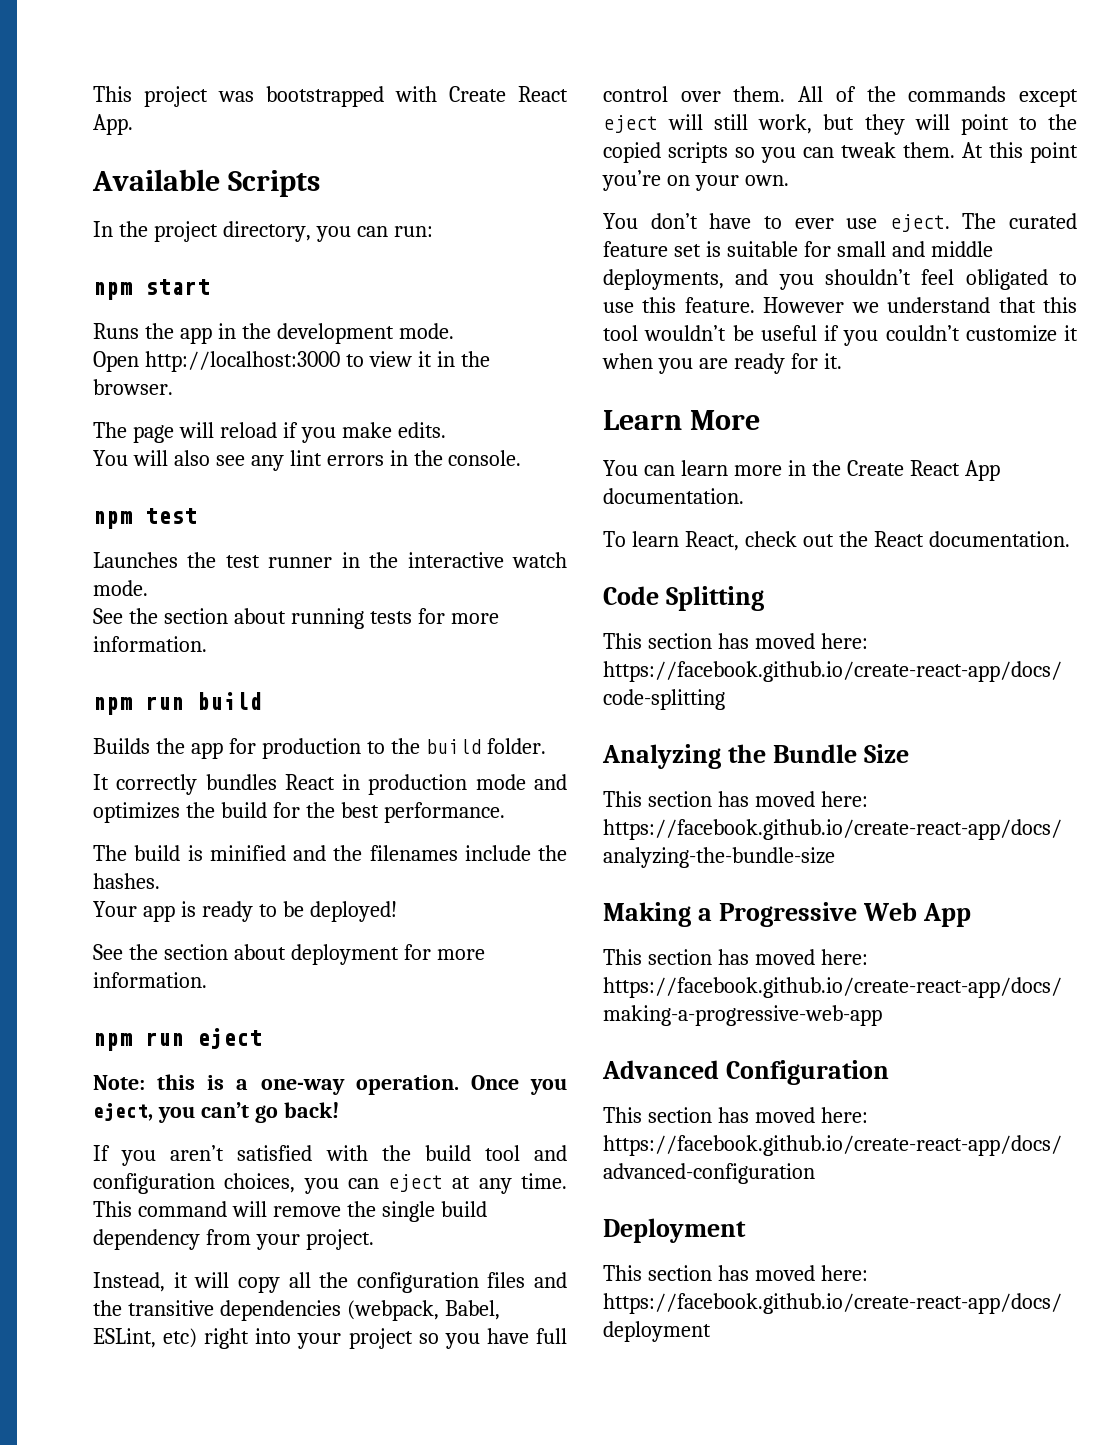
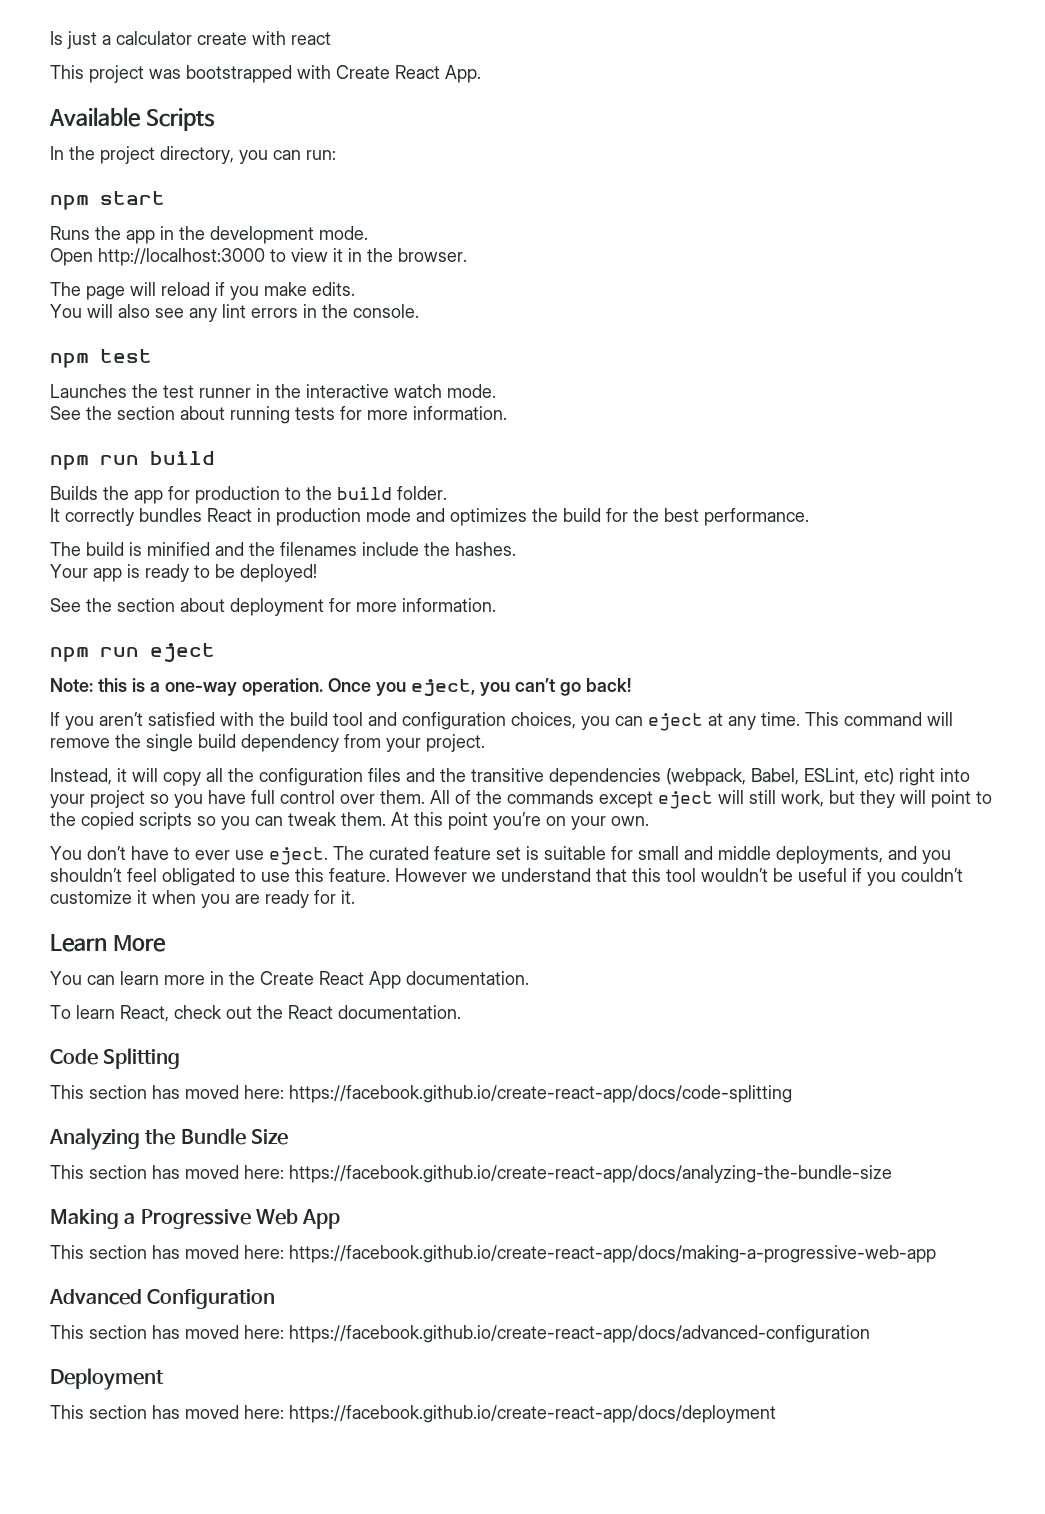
+ Is just a calculator create with react

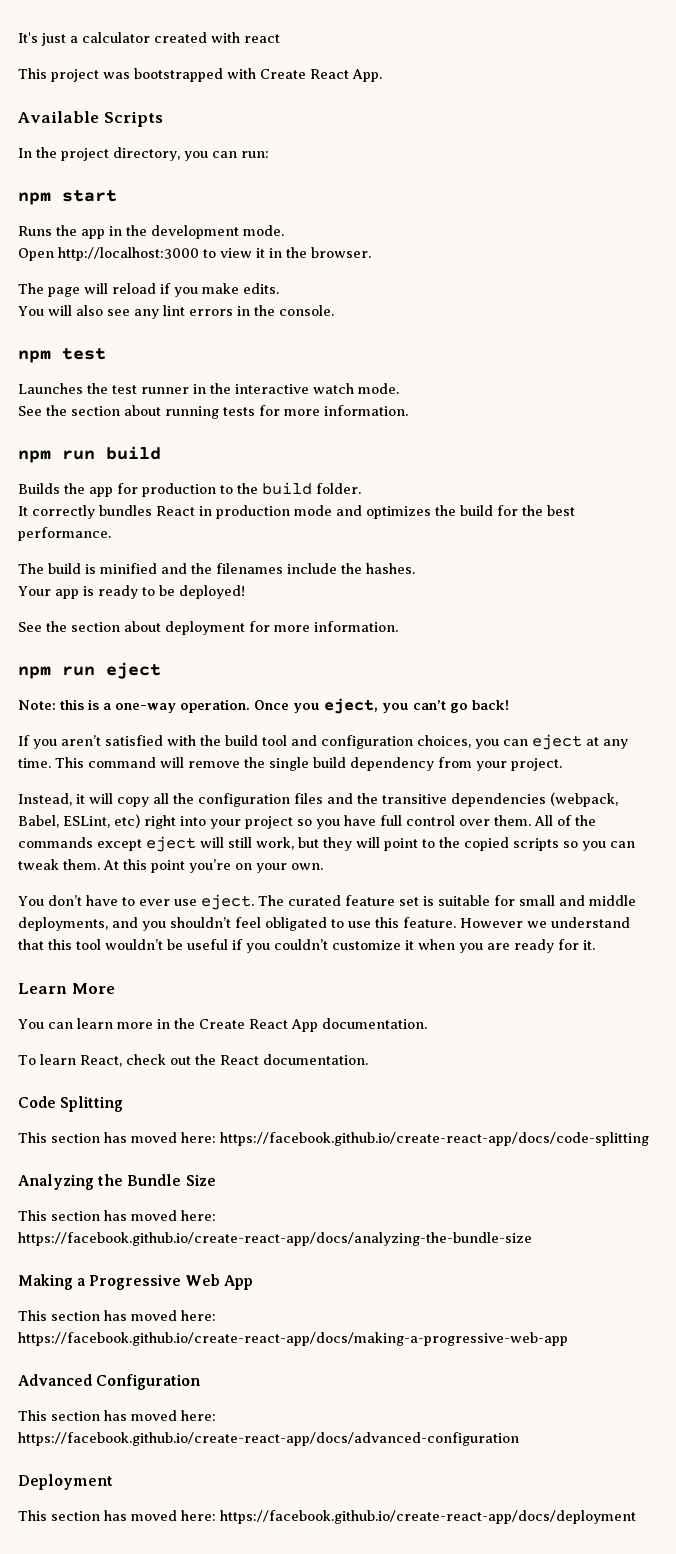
- Is just a calculator create with react
+ It's just a calculator created with react

